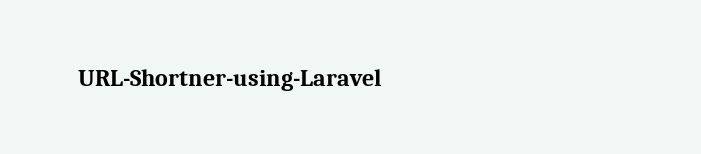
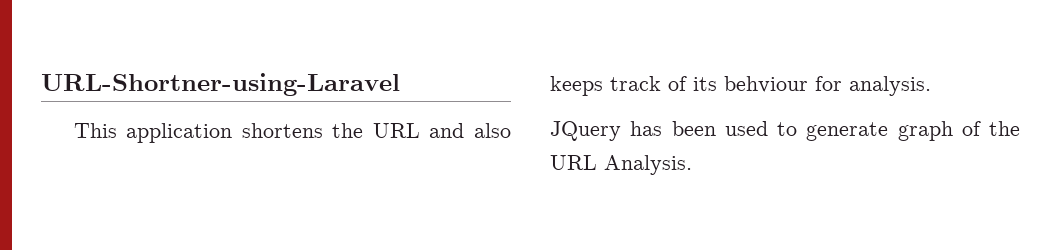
+ This application shortens the URL and also keeps track of its behviour for analysis.
+ JQuery has been used to generate graph of the URL Analysis.

